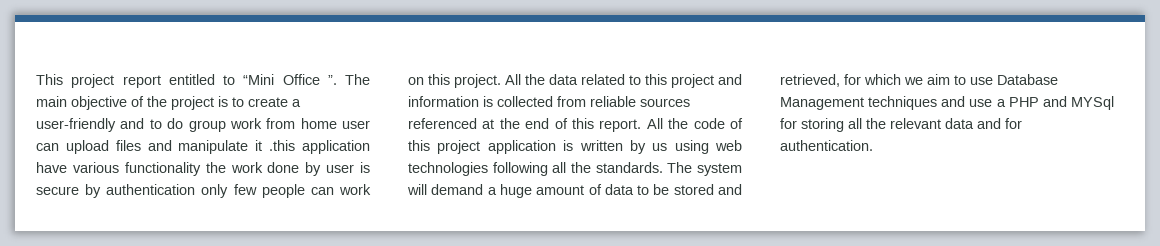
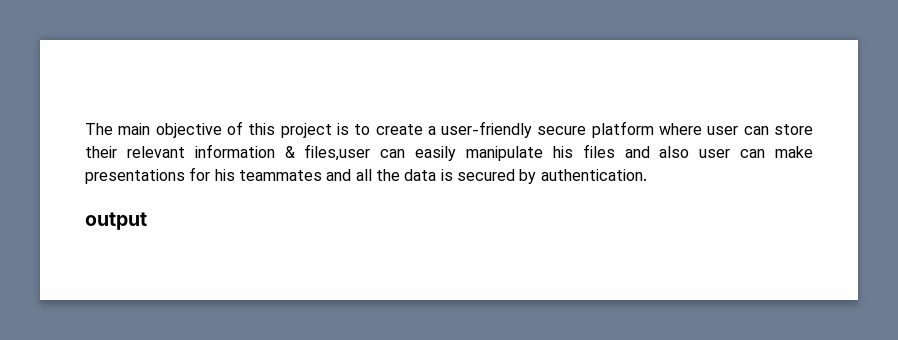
- This project report entitled to “Mini Office ”. The main objective of the project is to create a user-friendly and to do group work from home user can upload files and manipulate it .this application have various functionality the work done by user is secure by authentication only few people can work on this project. All the data related to this project and information is collected from reliable sources referenced at the end of this report. All the code of this project application is written by us using web technologies following all the standards. The system will demand a huge amount of data to be stored and retrieved, for which we aim to use Database Management techniques and use a PHP and MYSql for storing all the relevant data and for authentication.
+ The main objective of this project is to create a user-friendly secure platform where user can store their relevant information & files,user can easily manipulate his files and also user can make presentations for his teammates and all the data is secured by authentication.
+ output

